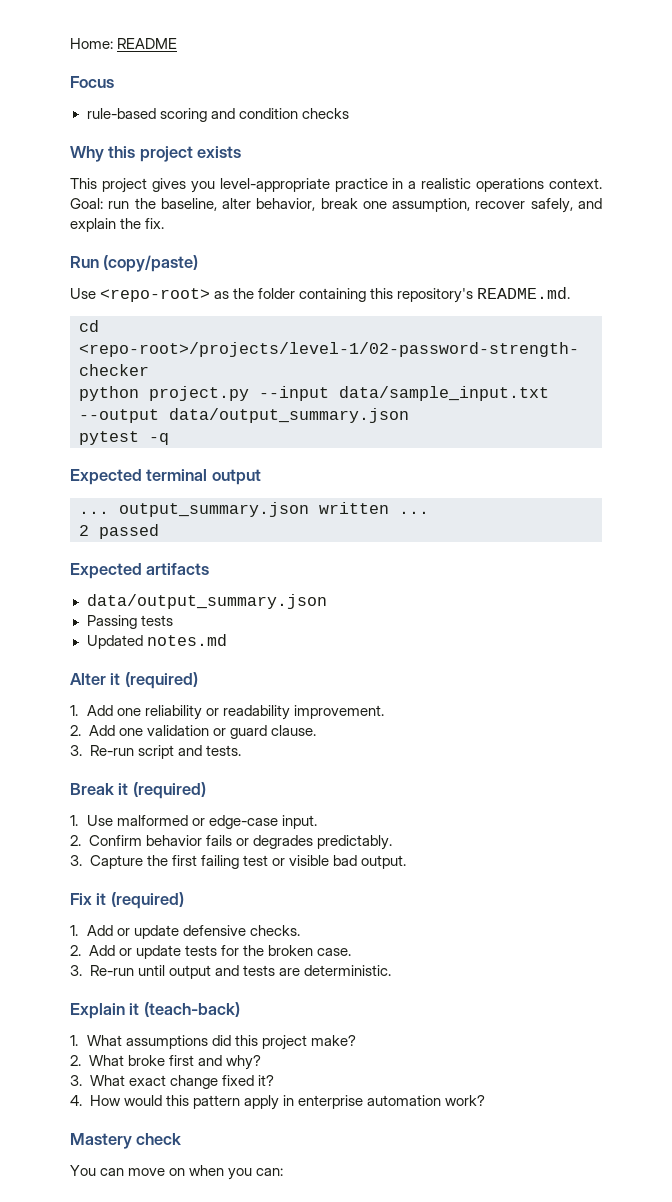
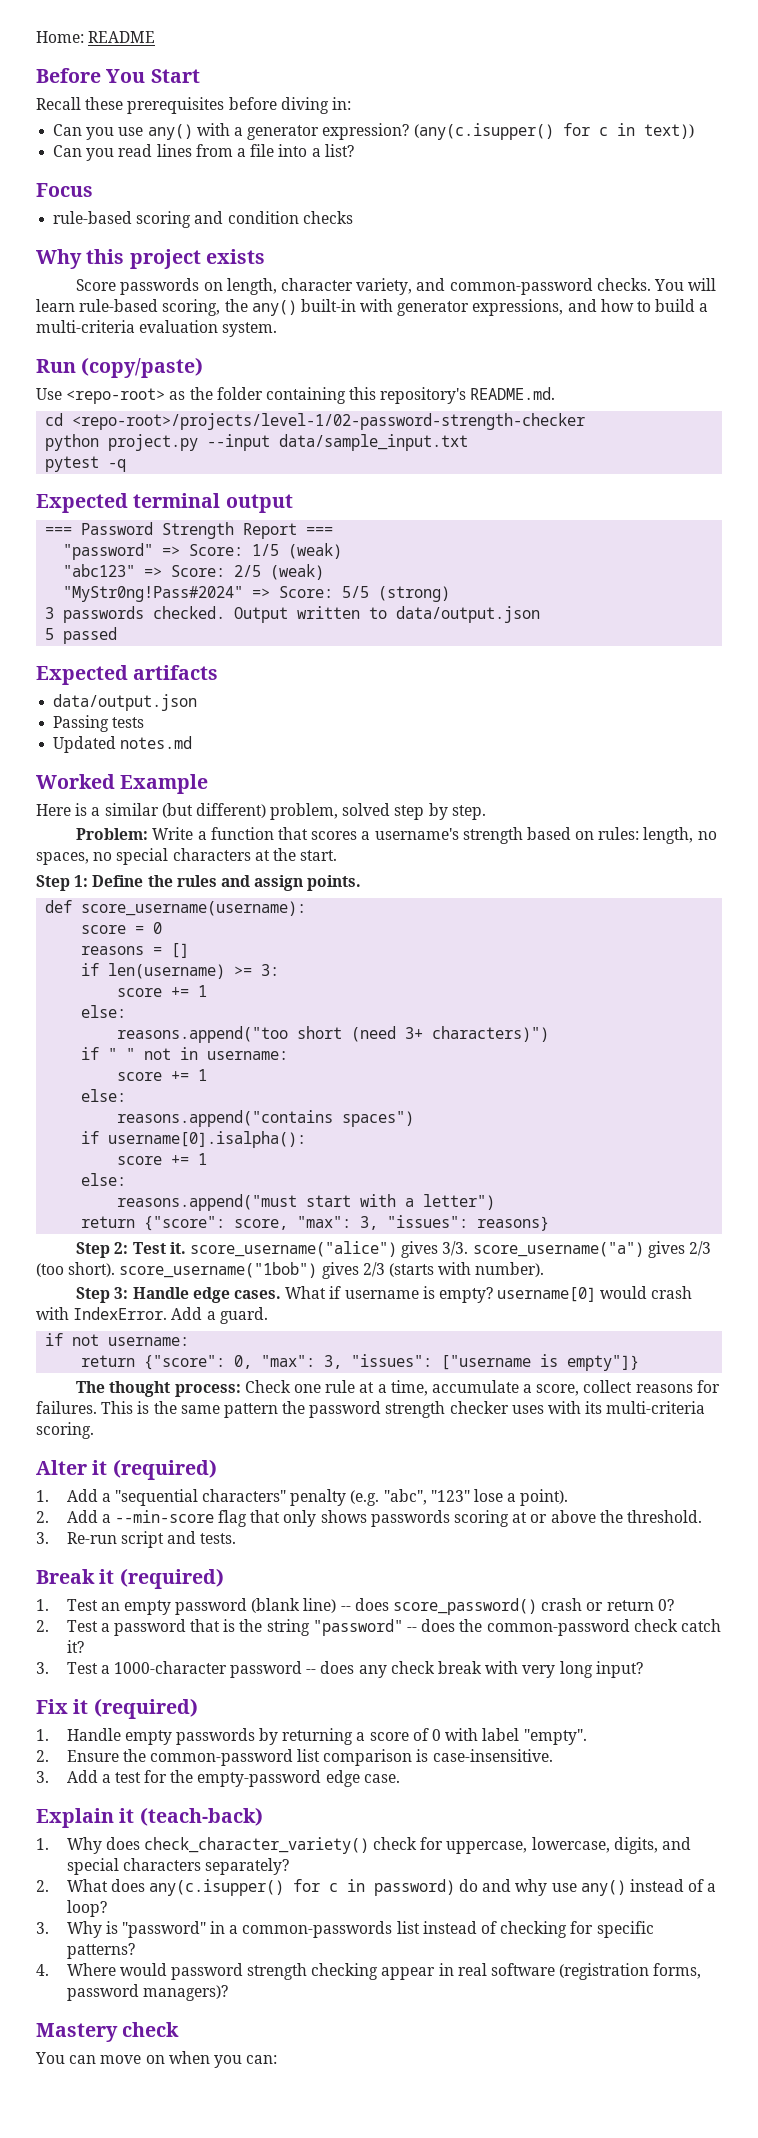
+ Before You Start
+ Recall these prerequisites before diving in:
+ Can you use any() with a generator expression? (any(c.isupper() for c in text))
+ Can you read lines from a file into a list?
- This project gives you level-appropriate practice in a realistic operations context. Goal: run the baseline, alter behavior, break one assumption, recover safely, and explain the fix.
+ Score passwords on length, character variety, and common-password checks. You will learn rule-based scoring, the any() built-in with generator expressions, and how to build a multi-criteria evaluation system.
- python project.py --input data/sample_input.txt --output data/output_summary.json
+ python project.py --input data/sample_input.txt
- ... output_summary.json written ...
- 2 passed
+ === Password Strength Report ===
+ "password" => Score: 1/5 (weak)
+ "abc123" => Score: 2/5 (weak)
+ "MyStr0ng!Pass#2024" => Score: 5/5 (strong)
+ 3 passwords checked. Output written to data/output.json
+ 5 passed
  Expected artifacts
- data/output_summary.json
+ data/output.json
+ Worked Example
+ Here is a similar (but different) problem, solved step by step.
+ Problem: Write a function that scores a username's strength based on rules: length, no spaces, no special characters at the start.
+ Step 1: Define the rules and assign points.
+ def score_username(username):
+ score = 0
+ reasons = []
+ if len(username) >= 3:
+ score += 1
+ else:
+ reasons.append("too short (need 3+ characters)")
+ if " " not in username:
+ score += 1
+ else:
+ reasons.append("contains spaces")
+ if username[0].isalpha():
+ score += 1
+ else:
+ reasons.append("must start with a letter")
+ return {"score": score, "max": 3, "issues": reasons}
+ Step 2: Test it. score_username("alice") gives 3/3. score_username("a") gives 2/3 (too short). score_username("1bob") gives 2/3 (starts with number).
+ Step 3: Handle edge cases. What if username is empty? username[0] would crash with IndexError. Add a guard.
+ if not username:
+ return {"score": 0, "max": 3, "issues": ["username is empty"]}
+ The thought process: Check one rule at a time, accumulate a score, collect reasons for failures. This is the same pattern the password strength checker uses with its multi-criteria scoring.
- 1. Add one reliability or readability improvement.
- 2. Add one validation or guard clause.
+ 1. Add a "sequential characters" penalty (e.g. "abc", "123" lose a point).
+ 2. Add a --min-score flag that only shows passwords scoring at or above the threshold.
- 1. Use malformed or edge-case input.
- 2. Confirm behavior fails or degrades predictably.
- 3. Capture the first failing test or visible bad output.
+ 1. Test an empty password (blank line) -- does score_password() crash or return 0?
+ 2. Test a password that is the string "password" -- does the common-password check catch it?
+ 3. Test a 1000-character password -- does any check break with very long input?
  Fix it (required)
- 1. Add or update defensive checks.
- 2. Add or update tests for the broken case.
- 3. Re-run until output and tests are deterministic.
+ 1. Handle empty passwords by returning a score of 0 with label "empty".
+ 2. Ensure the common-password list comparison is case-insensitive.
+ 3. Add a test for the empty-password edge case.
  Explain it (teach-back)
- 1. What assumptions did this project make?
- 2. What broke first and why?
- 3. What exact change fixed it?
- 4. How would this pattern apply in enterprise automation work?
+ 1. Why does check_character_variety() check for uppercase, lowercase, digits, and special characters separately?
+ 2. What does any(c.isupper() for c in password) do and why use any() instead of a loop?
+ 3. Why is "password" in a common-passwords list instead of checking for specific patterns?
+ 4. Where would password strength checking appear in real software (registration forms, password managers)?

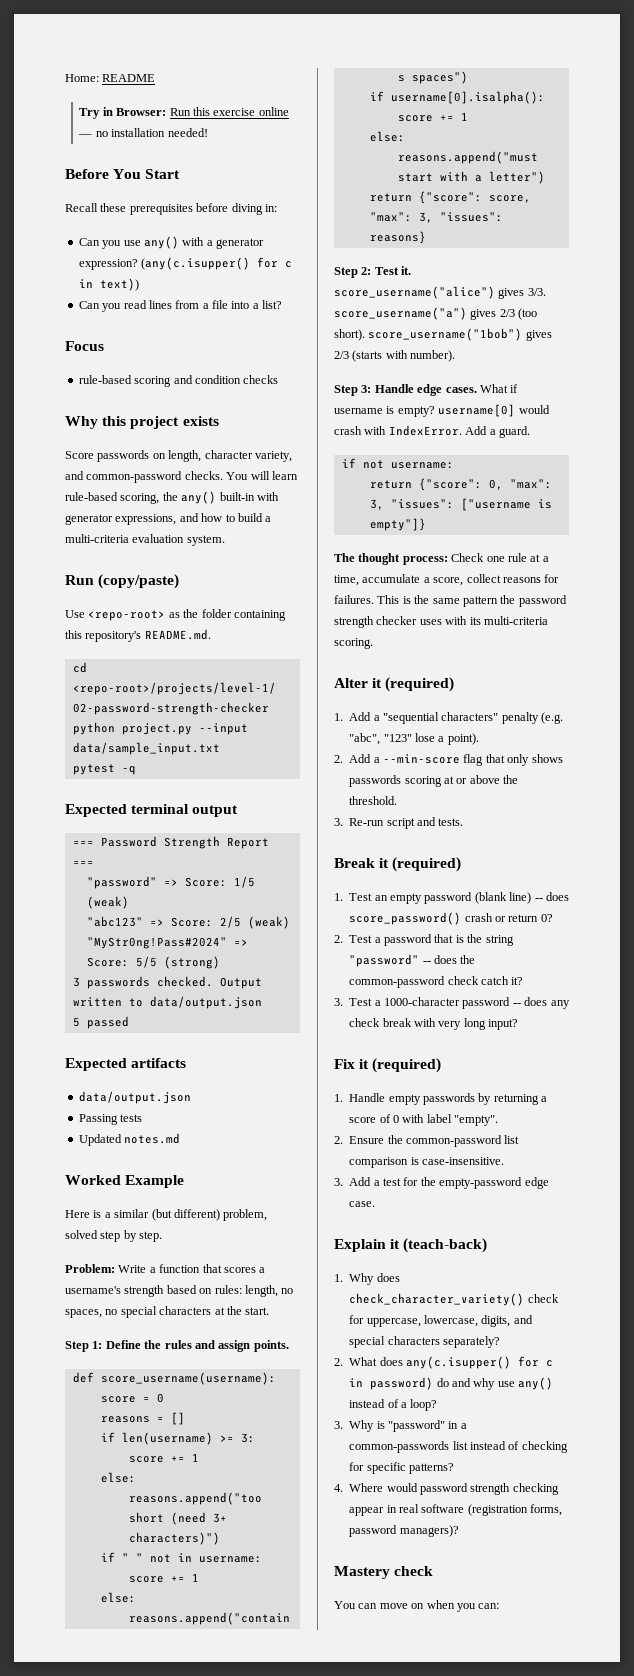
+ Try in Browser: Run this exercise online — no installation needed!

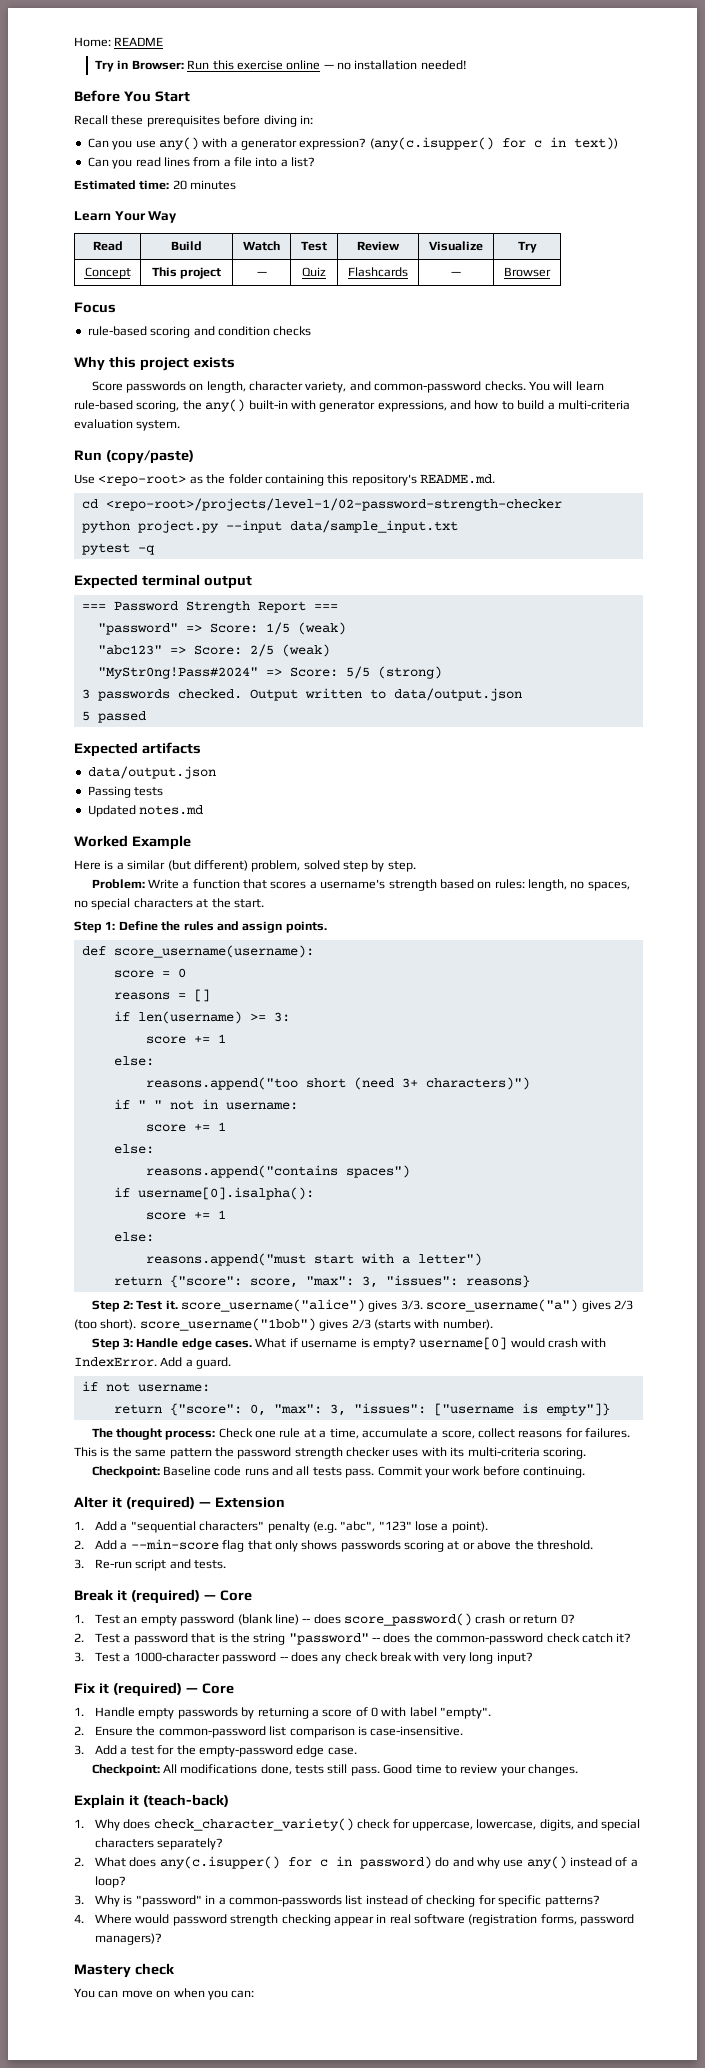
+ Estimated time: 20 minutes
+ Learn Your Way
+ Read | Build | Watch | Test | Review | Visualize | Try
+ Concept | This project | — | Quiz | Flashcards | — | Browser
+ Checkpoint: Baseline code runs and all tests pass. Commit your work before continuing.
- Alter it (required)
+ Alter it (required) — Extension
- Break it (required)
+ Break it (required) — Core
- Fix it (required)
+ Fix it (required) — Core
+ Checkpoint: All modifications done, tests still pass. Good time to review your changes.

